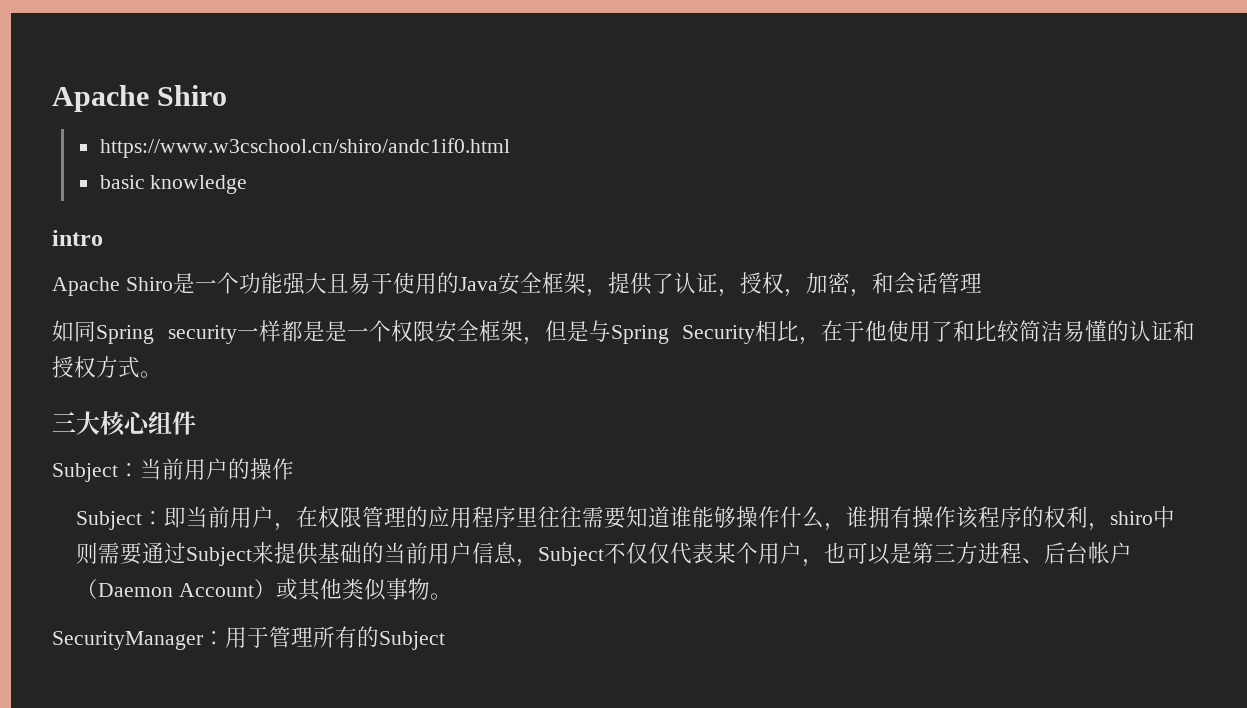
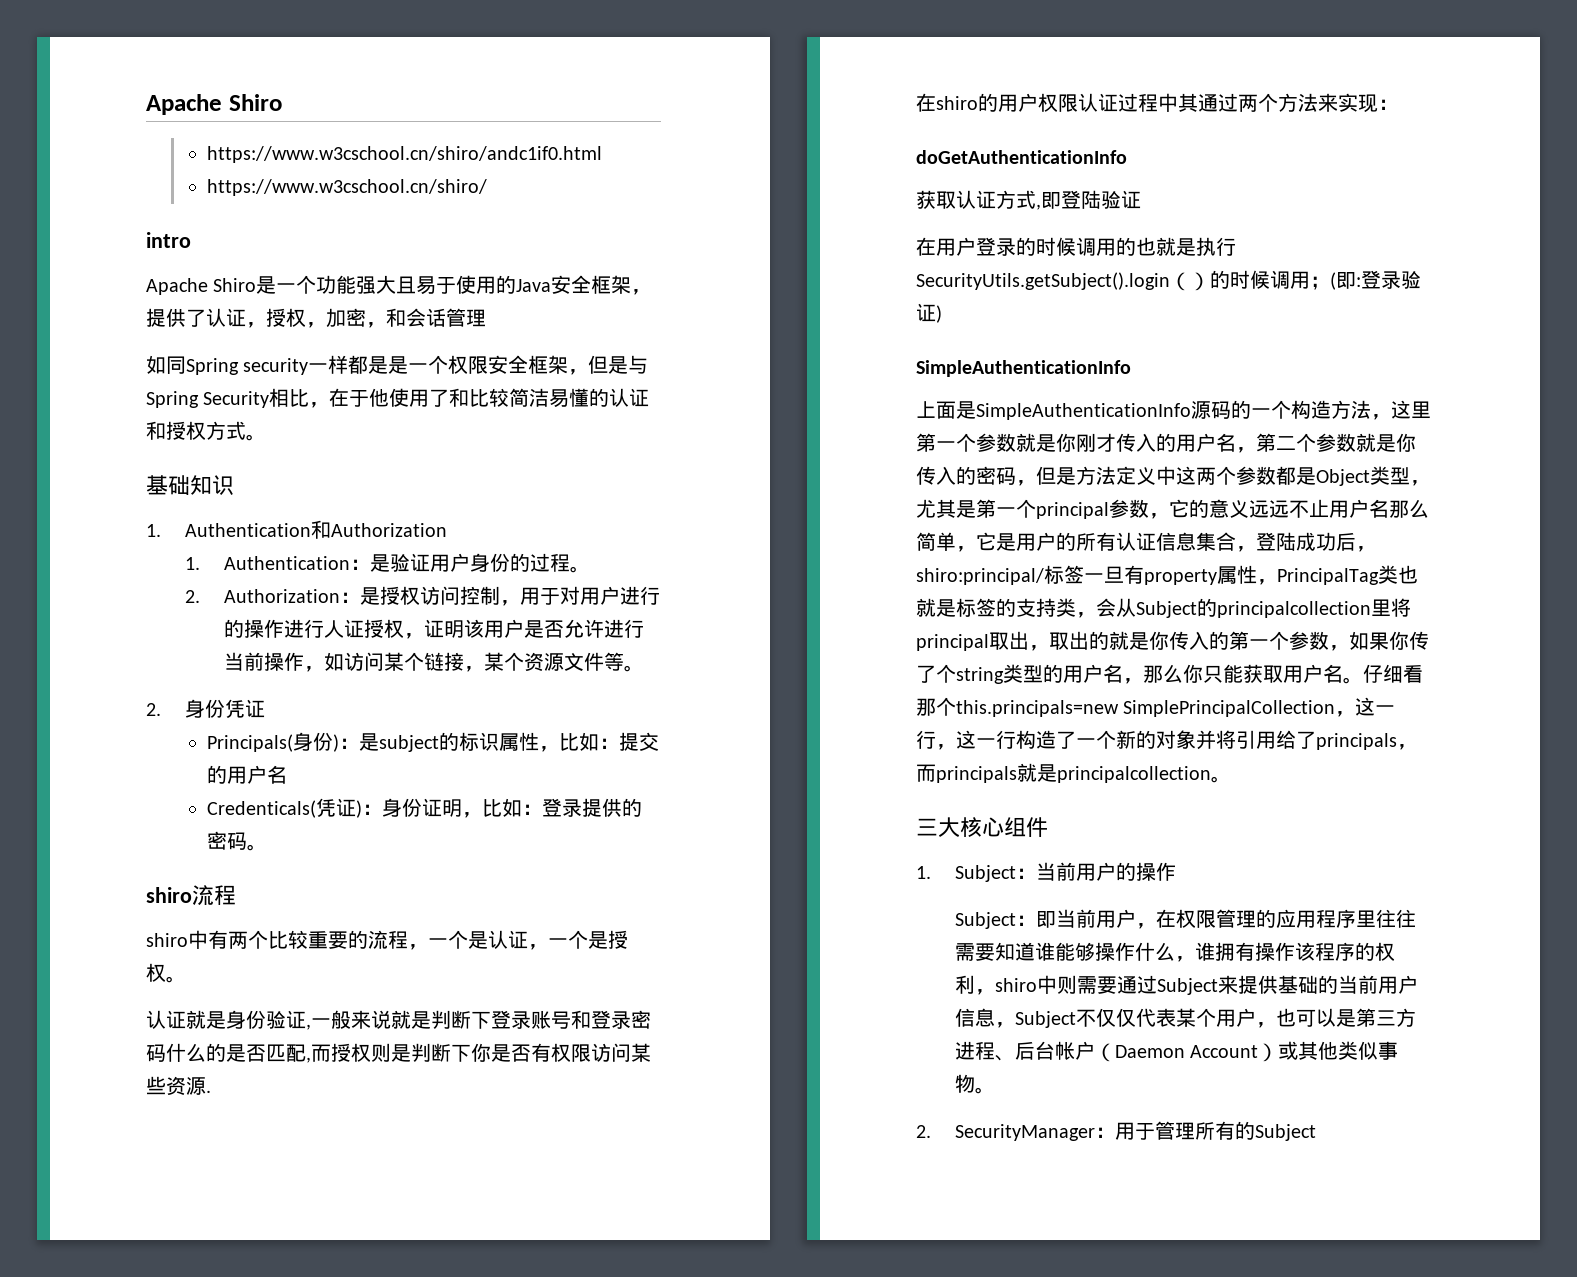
- basic knowledge
+ https://www.w3cschool.cn/shiro/
+ 基础知识
+ 1. Authentication和Authorization
+ 1. Authentication：是验证用户身份的过程。
+ 2. Authorization：是授权访问控制，用于对用户进行的操作进行人证授权，证明该用户是否允许进行当前操作，如访问某个链接，某个资源文件等。
+ 2.身份凭证
+ Principals(身份)：是subject的标识属性，比如：提交的用户名
+ Credenticals(凭证)：身份证明，比如：登录提供的密码。
+ shiro流程
+ shiro中有两个比较重要的流程，一个是认证，一个是授权。
+ 认证就是身份验证,一般来说就是判断下登录账号和登录密码什么的是否匹配,而授权则是判断下你是否有权限访问某些资源.
+ 在shiro的用户权限认证过程中其通过两个方法来实现：
+ doGetAuthenticationInfo
+ 获取认证方式,即登陆验证
+ 在用户登录的时候调用的也就是执行SecurityUtils.getSubject().login（）的时候调用；(即:登录验证)
+ SimpleAuthenticationInfo
+ 上面是SimpleAuthenticationInfo源码的一个构造方法，这里第一个参数就是你刚才传入的用户名，第二个参数就是你传入的密码，但是方法定义中这两个参数都是Object类型，尤其是第一个principal参数，它的意义远远不止用户名那么简单，它是用户的所有认证信息集合，登陆成功后，shiro:principal/标签一旦有property属性，PrincipalTag类也就是标签的支持类，会从Subject的principalcollection里将principal取出，取出的就是你传入的第一个参数，如果你传了个string类型的用户名，那么你只能获取用户名。仔细看那个this.principals=new SimplePrincipalCollection，这一行，这一行构造了一个新的对象并将引用给了principals，而principals就是principalcollection。
- Subject：当前用户的操作
+ 1. Subject：当前用户的操作
- SecurityManager：用于管理所有的Subject
+ 2. SecurityManager：用于管理所有的Subject

